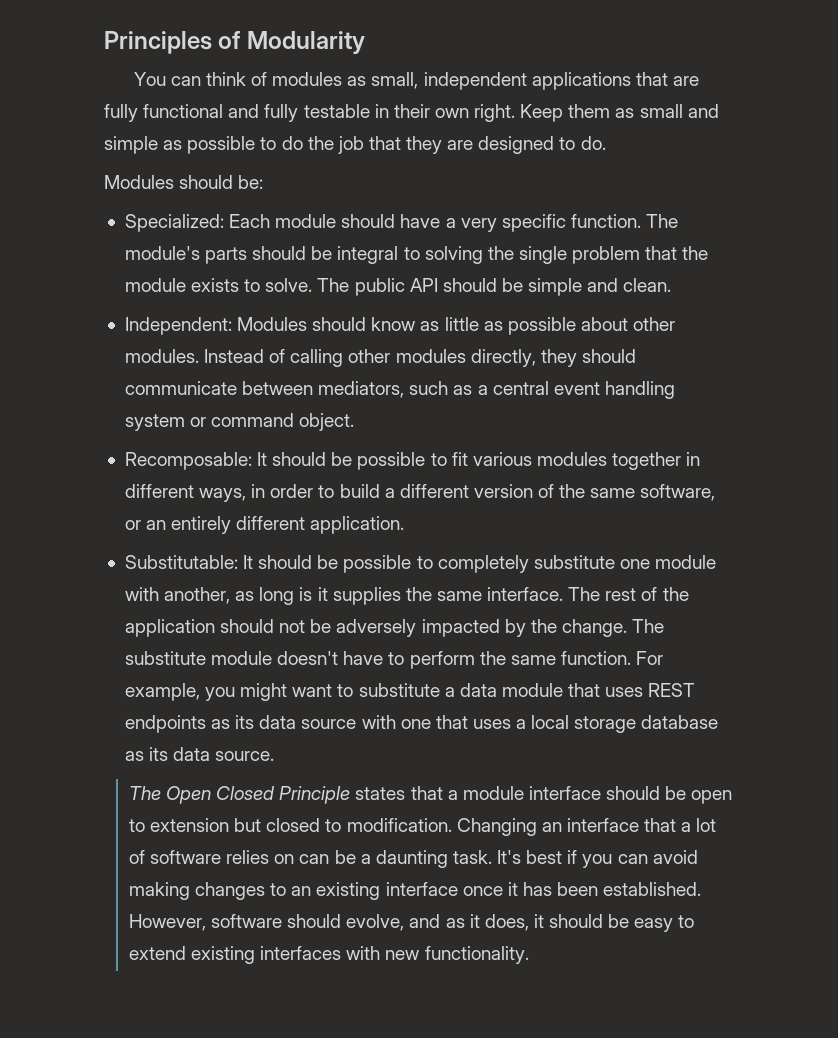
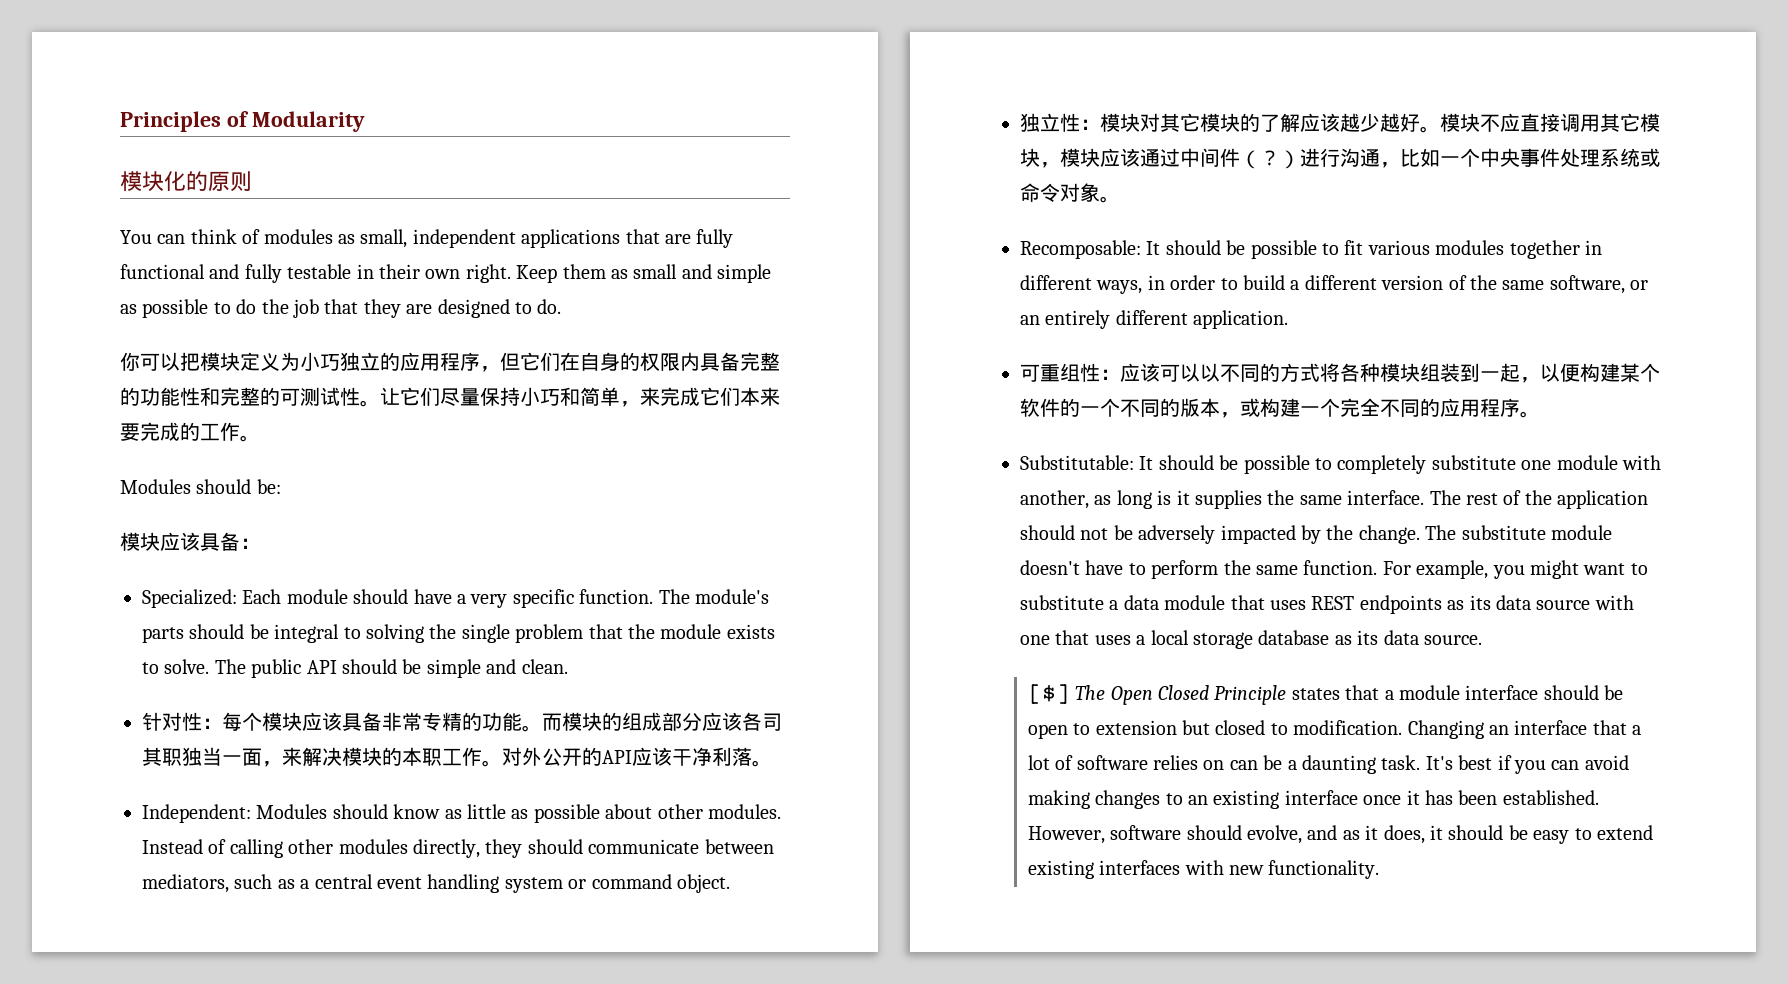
+ 模块化的原则
+ 你可以把模块定义为小巧独立的应用程序，但它们在自身的权限内具备完整的功能性和完整的可测试性。让它们尽量保持小巧和简单，来完成它们本来要完成的工作。
+ 模块应该具备：
+ 针对性：每个模块应该具备非常专精的功能。而模块的组成部分应该各司其职独当一面，来解决模块的本职工作。对外公开的API应该干净利落。
+ 独立性：模块对其它模块的了解应该越少越好。模块不应直接调用其它模块，模块应该通过中间件（？）进行沟通，比如一个中央事件处理系统或命令对象。
+ 可重组性：应该可以以不同的方式将各种模块组装到一起，以便构建某个软件的一个不同的版本，或构建一个完全不同的应用程序。
- The Open Closed Principle states that a module interface should be open to extension but closed to modification.
+ [$] The Open Closed Principle states that a module interface should be open to extension but closed to modification.

